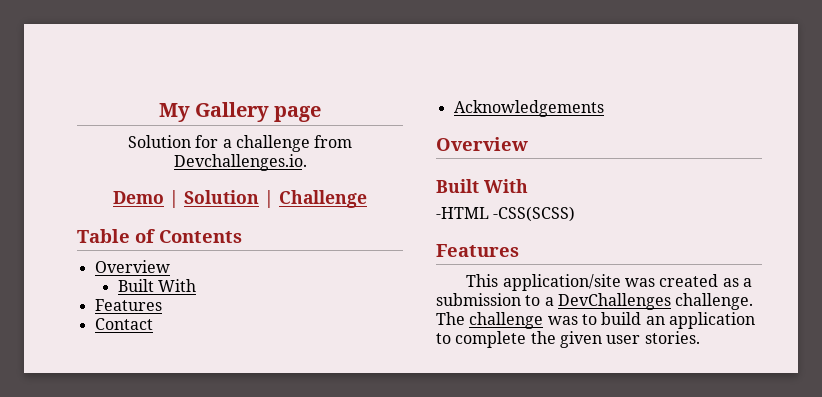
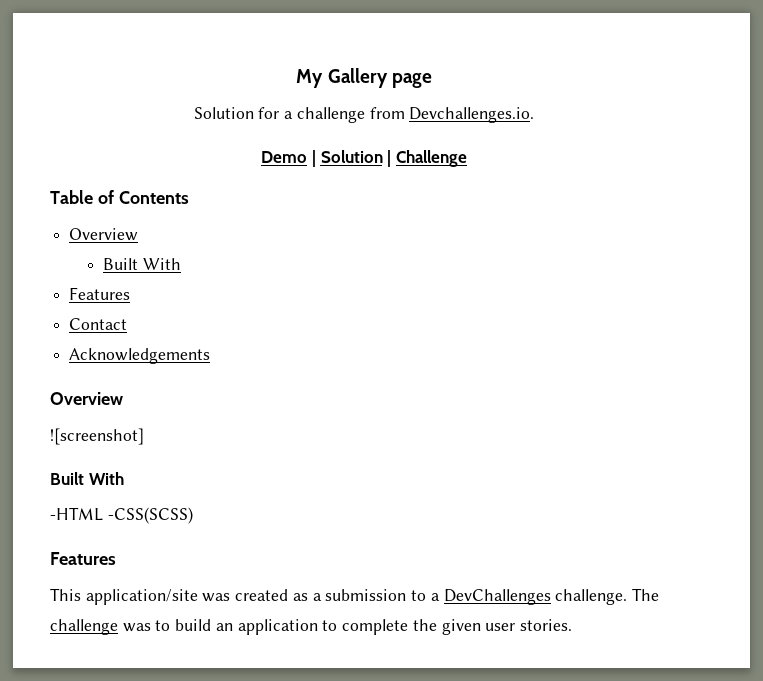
+ ![screenshot]

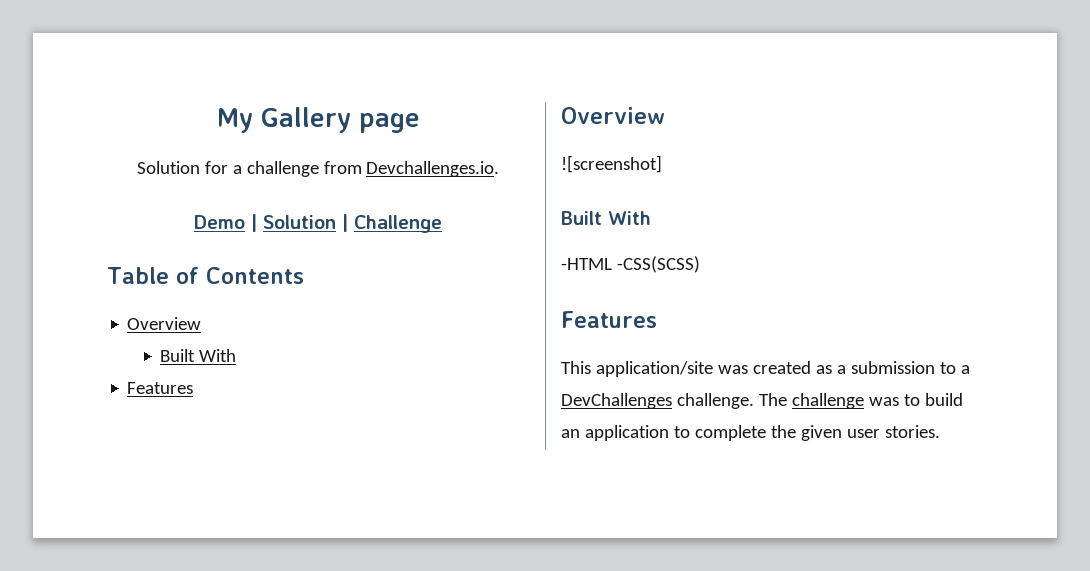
- Contact
- Acknowledgements

